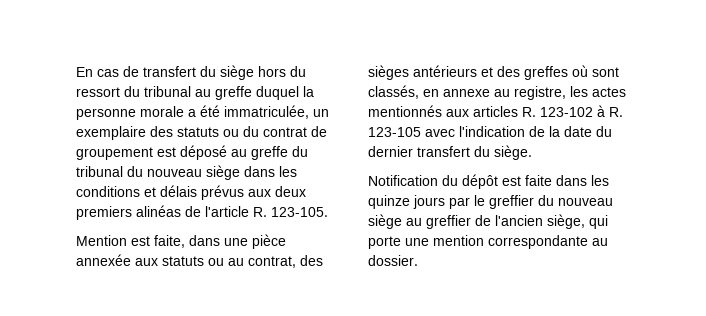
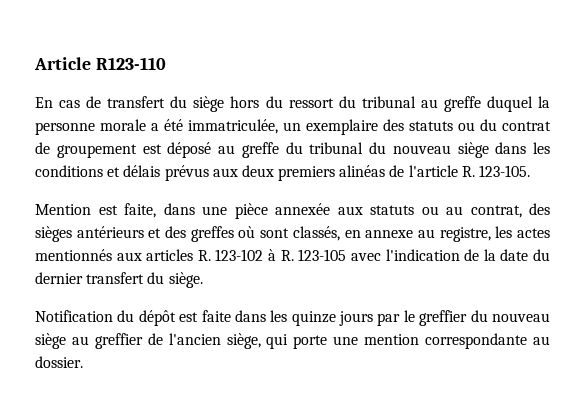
+ Article R123-110

